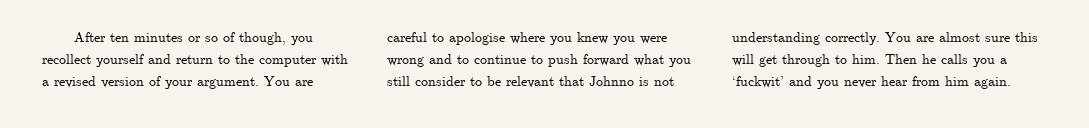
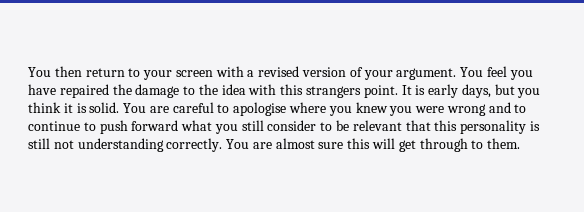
- After ten minutes or so of though, you recollect yourself and return to the computer with a revised version of your argument.
+ You then return to your screen with a revised version of your argument.
- You are careful to apologise where you knew you were wrong and to continue to push forward what you still consider to be relevant that Johnno is not understanding correctly.
+ You feel you have repaired the damage to the idea with this strangers point. It is early days, but you think it is solid. You are careful to apologise where you knew you were wrong and to continue to push forward what you still consider to be relevant that this personality is still not understanding correctly.
- You are almost sure this will get through to him. Then he calls you a ‘fuckwit’ and you never hear from him again.
+ You are almost sure this will get through to them.

